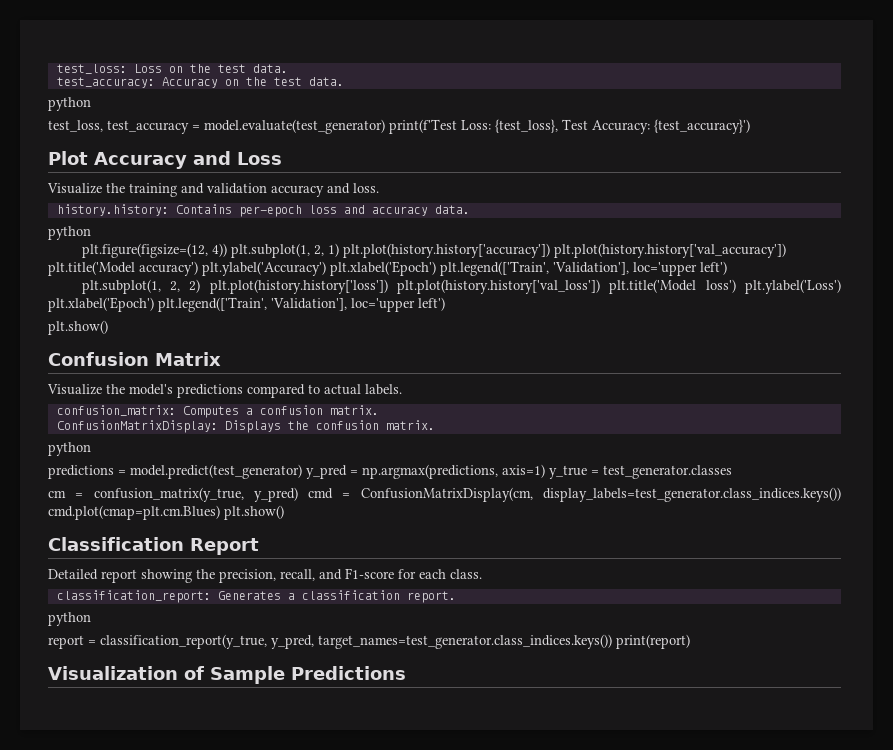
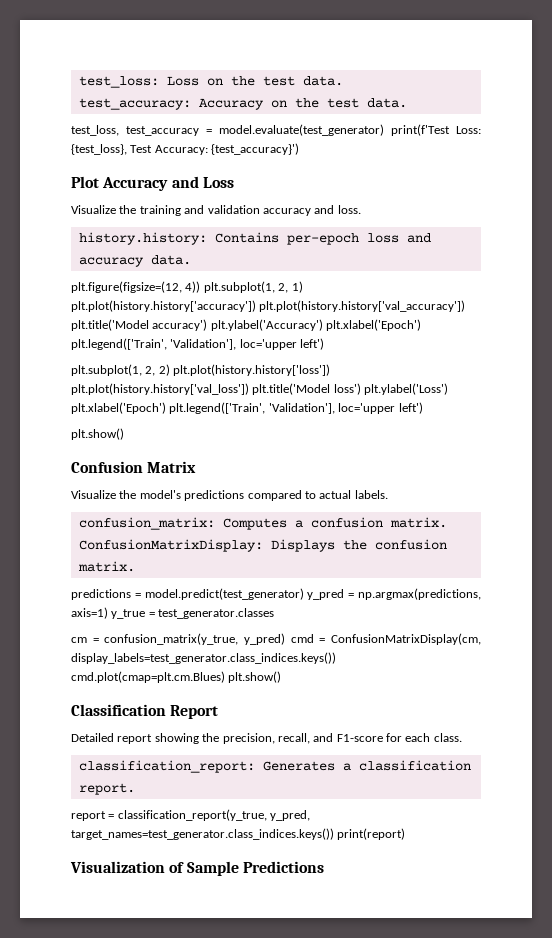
  test_accuracy: Accuracy on the test data.
- python
  history.history: Contains per-epoch loss and accuracy data.
- python
  ConfusionMatrixDisplay: Displays the confusion matrix.
- python
  classification_report: Generates a classification report.
- python

